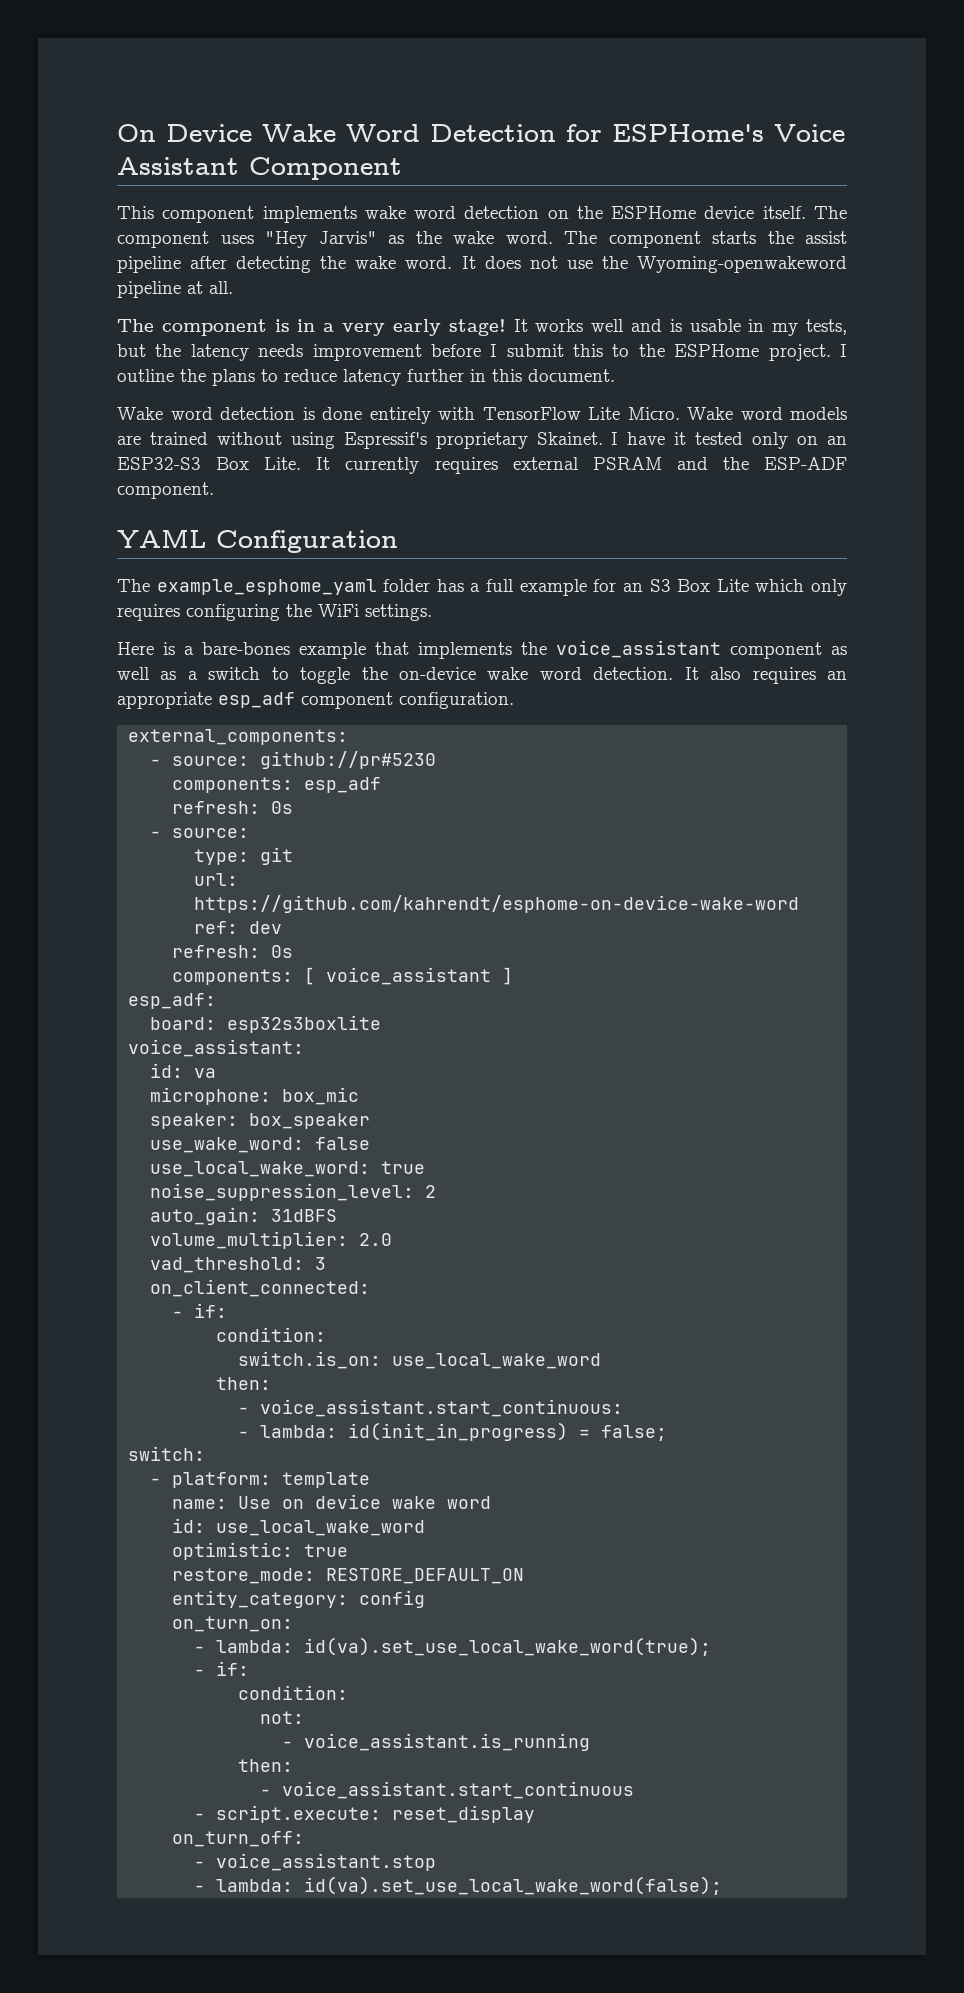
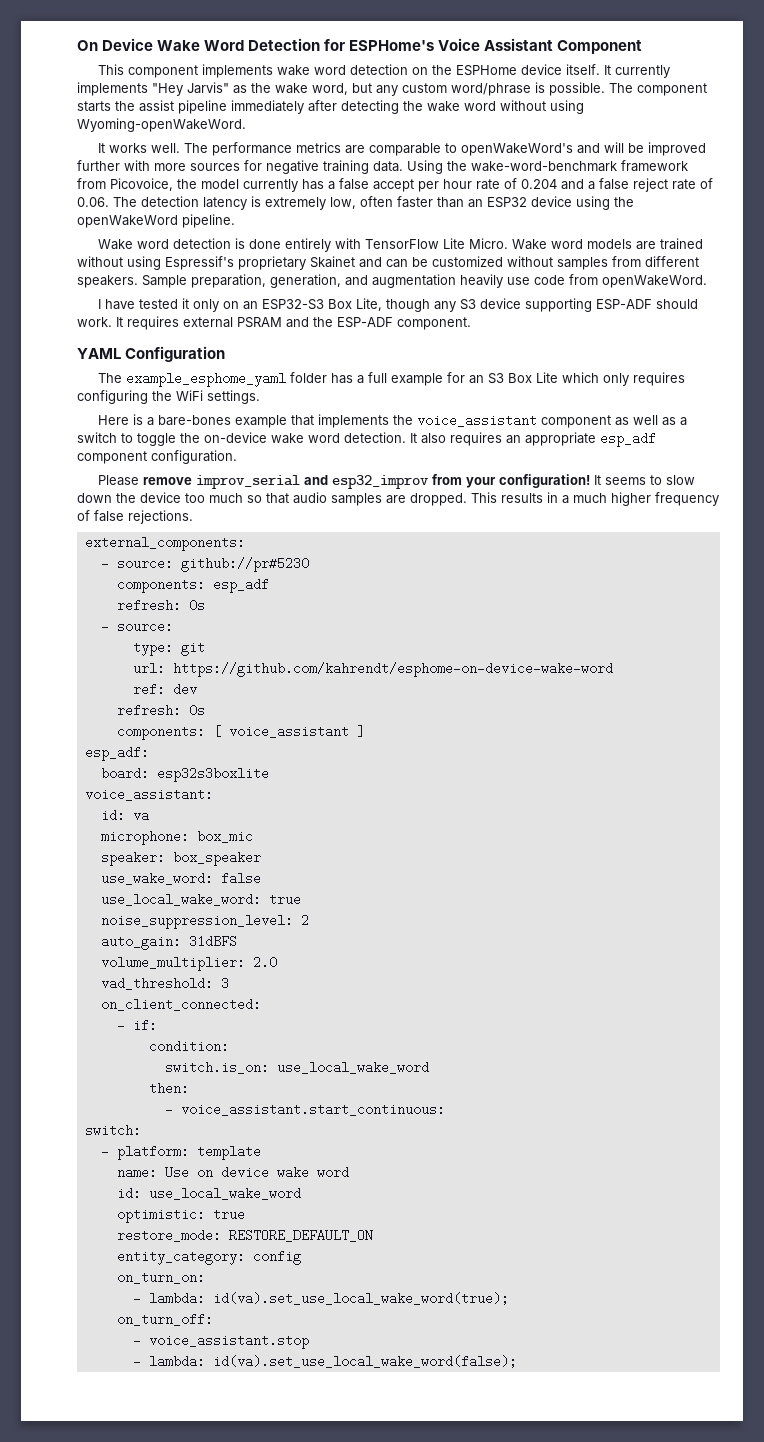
- The component uses "Hey Jarvis" as the wake word.
+ It currently implements "Hey Jarvis" as the wake word, but any custom word/phrase is possible.
- The component starts the assist pipeline after detecting the wake word. It does not use the Wyoming-openwakeword pipeline at all.
- The component is in a very early stage! It works well and is usable in my tests, but the latency needs improvement before I submit this to the ESPHome project. I outline the plans to reduce latency further in this document.
+ The component starts the assist pipeline immediately after detecting the wake word without using Wyoming-openWakeWord.
+ It works well. The performance metrics are comparable to openWakeWord's and will be improved further with more sources for negative training data. Using the wake-word-benchmark framework from Picovoice, the model currently has a false accept per hour rate of 0.204 and a false reject rate of 0.06. The detection latency is extremely low, often faster than an ESP32 device using the openWakeWord pipeline.
- Wake word models are trained without using Espressif's proprietary Skainet. I have it tested only on an ESP32-S3 Box Lite. It currently requires external PSRAM and the ESP-ADF component.
+ Wake word models are trained without using Espressif's proprietary Skainet and can be customized without samples from different speakers. Sample preparation, generation, and augmentation heavily use code from openWakeWord.
+ I have tested it only on an ESP32-S3 Box Lite, though any S3 device supporting ESP-ADF should work. It requires external PSRAM and the ESP-ADF component.
+ Please remove improv_serial and esp32_improv from your configuration! It seems to slow down the device too much so that audio samples are dropped. This results in a much higher frequency of false rejections.
- - lambda: id(init_in_progress) = false;
  - lambda: id(va).set_use_local_wake_word(true);
- - if:
- condition:
- not:
- - voice_assistant.is_running
- then:
- - voice_assistant.start_continuous
- - script.execute: reset_display

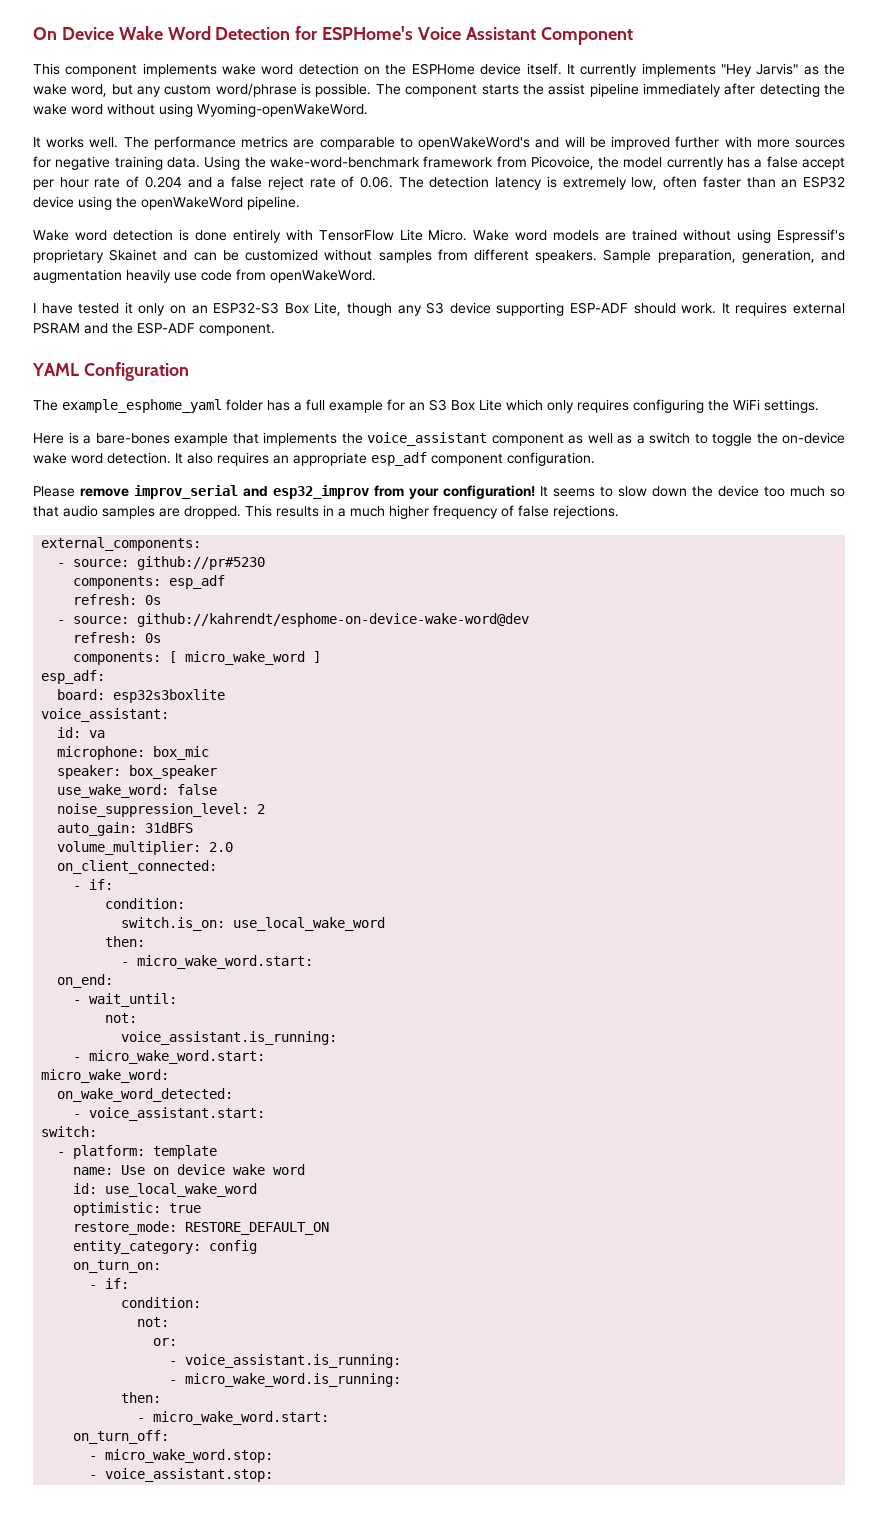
  components: esp_adf
  refresh: 0s
- - source:
- type: git
- url: https://github.com/kahrendt/esphome-on-device-wake-word
- ref: dev
+ - source: github://kahrendt/esphome-on-device-wake-word@dev
- components: [ voice_assistant ]
+ components: [ micro_wake_word ]
- use_local_wake_word: true
- vad_threshold: 3
  switch.is_on: use_local_wake_word
  then:
- - voice_assistant.start_continuous:
+ - micro_wake_word.start:
+ on_end:
+ - wait_until:
+ not:
+ voice_assistant.is_running:
+ - micro_wake_word.start:
+ micro_wake_word:
+ on_wake_word_detected:
+ - voice_assistant.start:
  on_turn_on:
- - lambda: id(va).set_use_local_wake_word(true);
+ - if:
+ condition:
+ not:
+ or:
+ - voice_assistant.is_running:
+ - micro_wake_word.is_running:
+ then:
+ - micro_wake_word.start:
- - voice_assistant.stop
- - lambda: id(va).set_use_local_wake_word(false);
+ - micro_wake_word.stop:
+ - voice_assistant.stop:

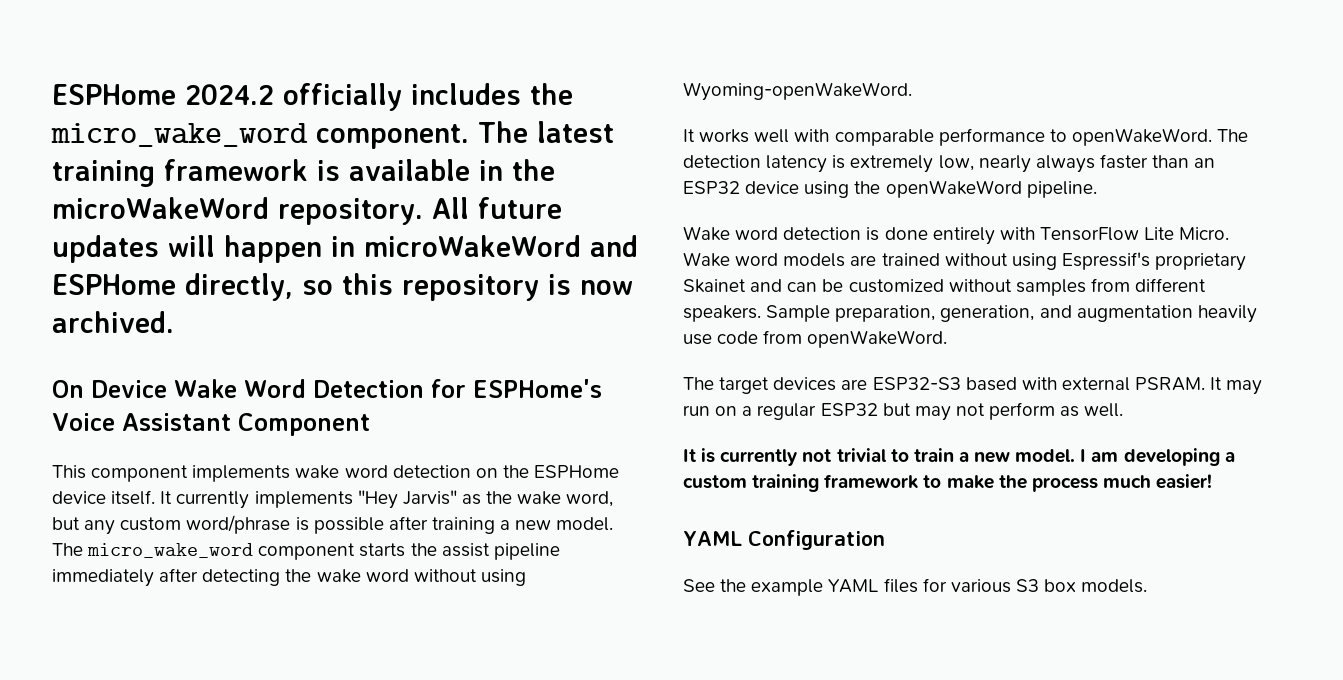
+ ESPHome 2024.2 officially includes the micro_wake_word component. The latest training framework is available in the microWakeWord repository. All future updates will happen in microWakeWord and ESPHome directly, so this repository is now archived.
- It currently implements "Hey Jarvis" as the wake word, but any custom word/phrase is possible. The component starts the assist pipeline immediately after detecting the wake word without using Wyoming-openWakeWord.
+ It currently implements "Hey Jarvis" as the wake word, but any custom word/phrase is possible after training a new model. The micro_wake_word component starts the assist pipeline immediately after detecting the wake word without using Wyoming-openWakeWord.
- It works well. The performance metrics are comparable to openWakeWord's and will be improved further with more sources for negative training data. Using the wake-word-benchmark framework from Picovoice, the model currently has a false accept per hour rate of 0.204 and a false reject rate of 0.06. The detection latency is extremely low, often faster than an ESP32 device using the openWakeWord pipeline.
+ It works well with comparable performance to openWakeWord. The detection latency is extremely low, nearly always faster than an ESP32 device using the openWakeWord pipeline.
- I have tested it only on an ESP32-S3 Box Lite, though any S3 device supporting ESP-ADF should work. It requires external PSRAM and the ESP-ADF component.
+ The target devices are ESP32-S3 based with external PSRAM. It may run on a regular ESP32 but may not perform as well.
+ It is currently not trivial to train a new model. I am developing a custom training framework to make the process much easier!
  YAML Configuration
- The example_esphome_yaml folder has a full example for an S3 Box Lite which only requires configuring the WiFi settings.
- Here is a bare-bones example that implements the voice_assistant component as well as a switch to toggle the on-device wake word detection. It also requires an appropriate esp_adf component configuration.
- Please remove improv_serial and esp32_improv from your configuration! It seems to slow down the device too much so that audio samples are dropped. This results in a much higher frequency of false rejections.
- external_components:
- - source: github://pr#5230
- components: esp_adf
- refresh: 0s
- - source: github://kahrendt/esphome-on-device-wake-word@dev
- refresh: 0s
- components: [ micro_wake_word ]
- esp_adf:
- board: esp32s3boxlite
- voice_assistant:
- id: va
- microphone: box_mic
- speaker: box_speaker
- use_wake_word: false
- noise_suppression_level: 2
- auto_gain: 31dBFS
- volume_multiplier: 2.0
- on_client_connected:
- - if:
- condition:
- switch.is_on: use_local_wake_word
- then:
- - micro_wake_word.start:
- on_end:
- - wait_until:
- not:
- voice_assistant.is_running:
- - micro_wake_word.start:
- micro_wake_word:
- on_wake_word_detected:
- - voice_assistant.start:
- switch:
- - platform: template
- name: Use on device wake word
- id: use_local_wake_word
- optimistic: true
- restore_mode: RESTORE_DEFAULT_ON
- entity_category: config
- on_turn_on:
- - if:
- condition:
- not:
- or:
- - voice_assistant.is_running:
- - micro_wake_word.is_running:
- then:
- - micro_wake_word.start:
- on_turn_off:
- - micro_wake_word.stop:
- - voice_assistant.stop:
+ See the example YAML files for various S3 box models.

